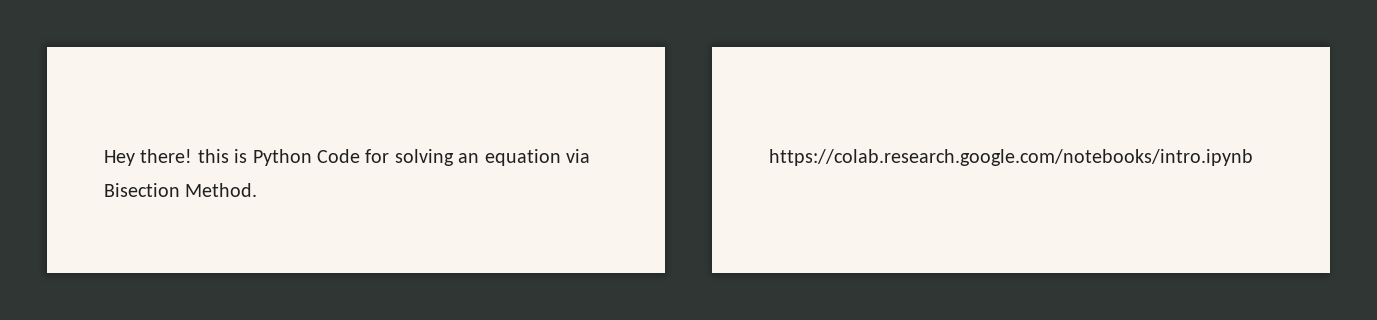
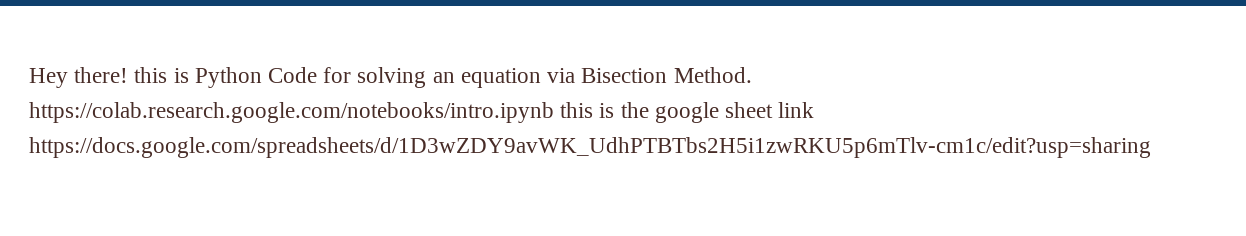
- Hey there! this is Python Code for solving an equation via Bisection Method. https://colab.research.google.com/notebooks/intro.ipynb
+ Hey there! this is Python Code for solving an equation via Bisection Method. https://colab.research.google.com/notebooks/intro.ipynb this is the google sheet link https://docs.google.com/spreadsheets/d/1D3wZDY9avWK_UdhPTBTbs2H5i1zwRKU5p6mTlv-cm1c/edit?usp=sharing

